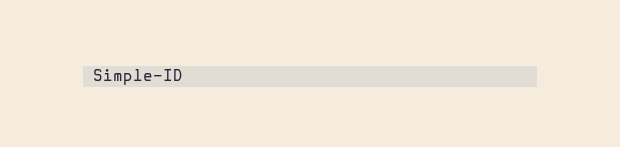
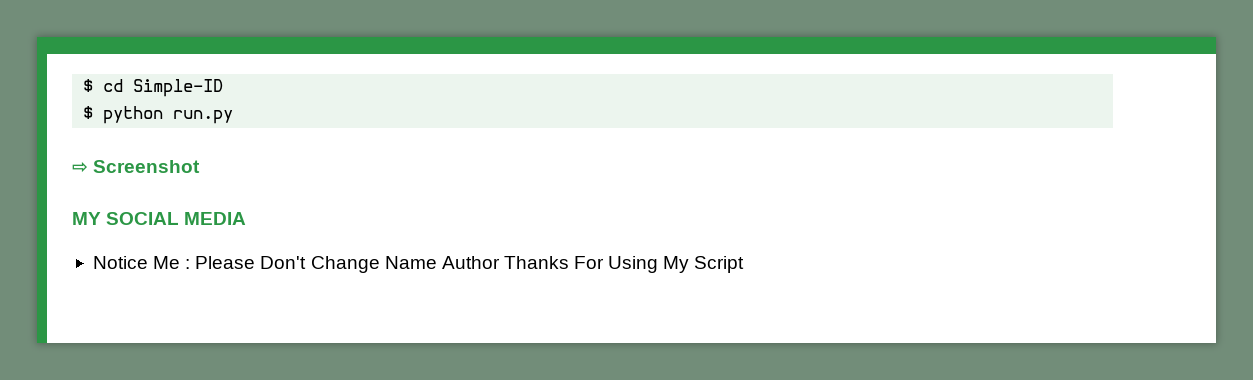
- Simple-ID
+ $ cd Simple-ID
+ $ python run.py
+ ⇨ Screenshot
+ MY SOCIAL MEDIA
+ Notice Me : Please Don't Change Name Author Thanks For Using My Script

